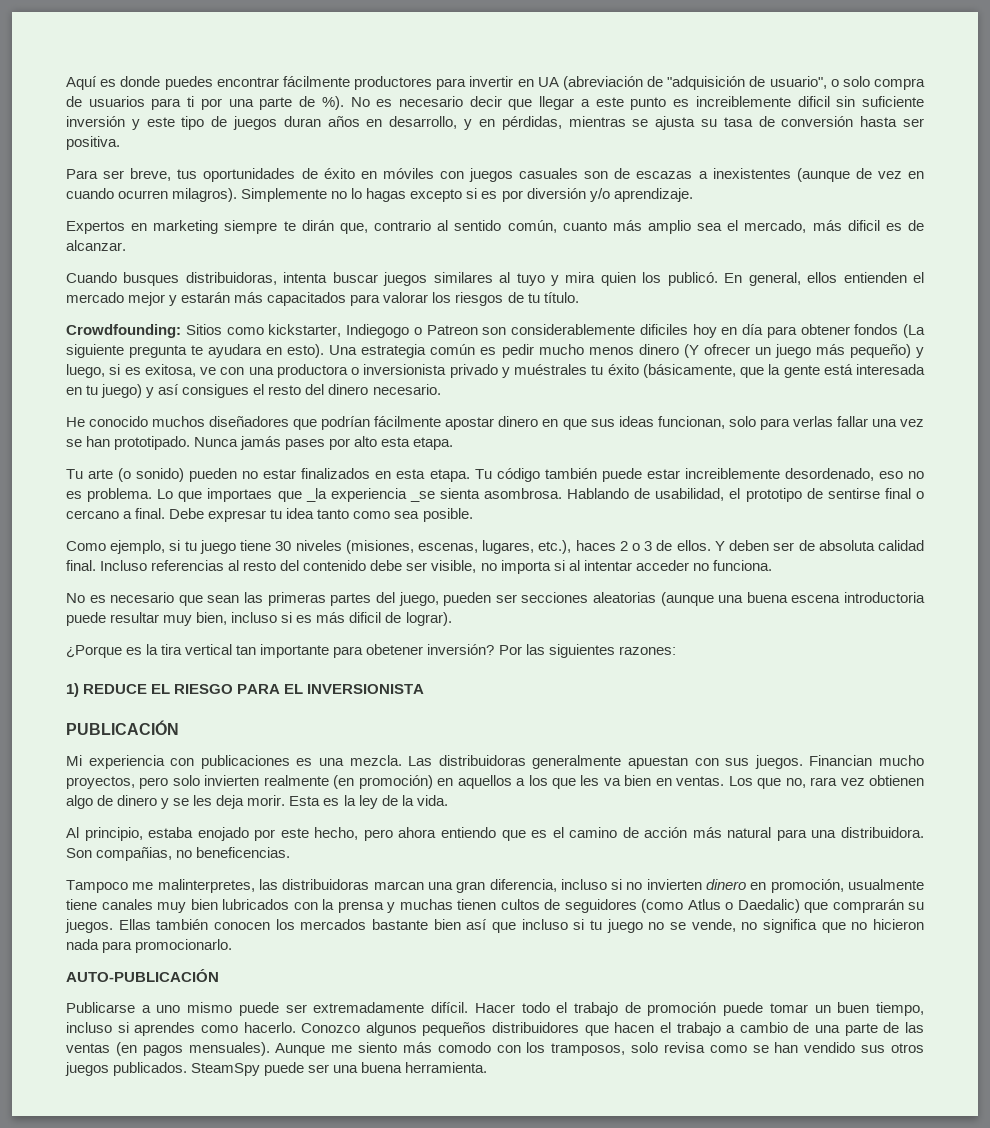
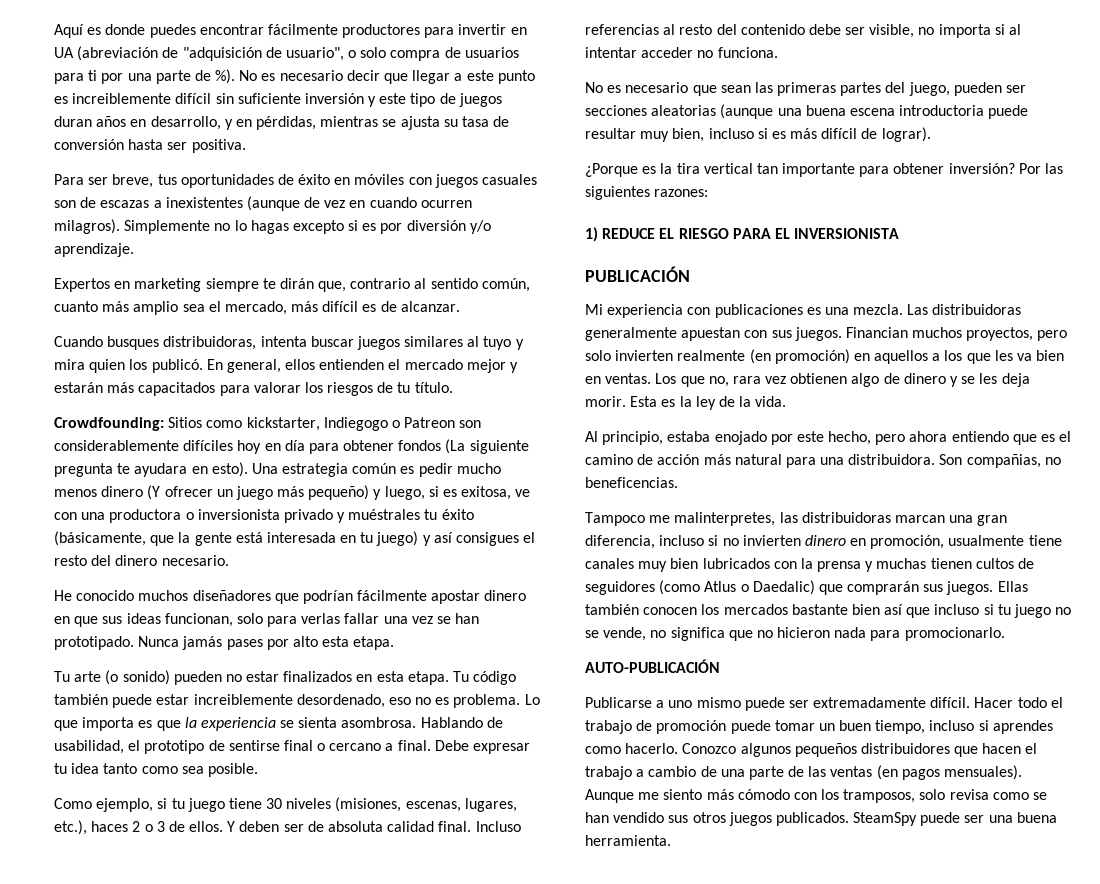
- No es necesario decir que llegar a este punto es increiblemente dificil sin suficiente inversión y este tipo de juegos duran años en desarrollo, y en pérdidas, mientras se ajusta su tasa de conversión hasta ser positiva.
+ No es necesario decir que llegar a este punto es increiblemente difícil sin suficiente inversión y este tipo de juegos duran años en desarrollo, y en pérdidas, mientras se ajusta su tasa de conversión hasta ser positiva.
- Expertos en marketing siempre te dirán que, contrario al sentido común, cuanto más amplio sea el mercado, más dificil es de alcanzar.
+ Expertos en marketing siempre te dirán que, contrario al sentido común, cuanto más amplio sea el mercado, más difícil es de alcanzar.
- Crowdfounding: Sitios como kickstarter, Indiegogo o Patreon son considerablemente dificiles hoy en día para obtener fondos (La siguiente pregunta te ayudara en esto).
+ Crowdfounding: Sitios como kickstarter, Indiegogo o Patreon son considerablemente difíciles hoy en día para obtener fondos (La siguiente pregunta te ayudara en esto).
- Lo que importaes que _la experiencia _se sienta asombrosa.
+ Lo que importa es que la experiencia se sienta asombrosa.
- No es necesario que sean las primeras partes del juego, pueden ser secciones aleatorias (aunque una buena escena introductoria puede resultar muy bien, incluso si es más dificil de lograr).
+ No es necesario que sean las primeras partes del juego, pueden ser secciones aleatorias (aunque una buena escena introductoria puede resultar muy bien, incluso si es más difícil de lograr).
- ¿Porque es la tira vertical tan importante para obetener inversión?
+ ¿Porque es la tira vertical tan importante para obtener inversión?
- Financian mucho proyectos, pero solo invierten realmente (en promoción) en aquellos a los que les va bien en ventas.
+ Financian muchos proyectos, pero solo invierten realmente (en promoción) en aquellos a los que les va bien en ventas.
- Tampoco me malinterpretes, las distribuidoras marcan una gran diferencia, incluso si no invierten dinero en promoción, usualmente tiene canales muy bien lubricados con la prensa y muchas tienen cultos de seguidores (como Atlus o Daedalic) que comprarán su juegos.
+ Tampoco me malinterpretes, las distribuidoras marcan una gran diferencia, incluso si no invierten dinero en promoción, usualmente tiene canales muy bien lubricados con la prensa y muchas tienen cultos de seguidores (como Atlus o Daedalic) que comprarán sus juegos.
- Aunque me siento más comodo con los tramposos, solo revisa como se han vendido sus otros juegos publicados.
+ Aunque me siento más cómodo con los tramposos, solo revisa como se han vendido sus otros juegos publicados.

